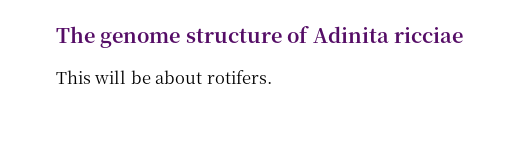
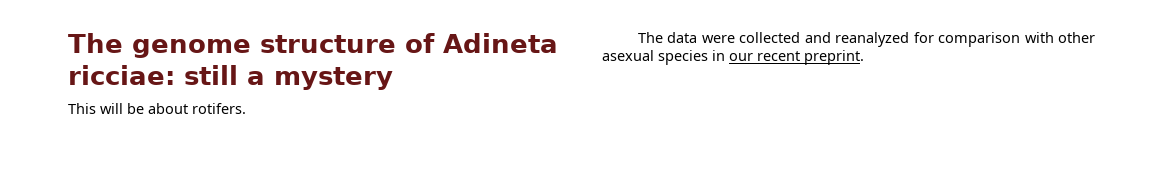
- The genome structure of Adinita ricciae
+ The genome structure of Adineta ricciae: still a mystery
+ The data were collected and reanalyzed for comparison with other asexual species in our recent preprint.

